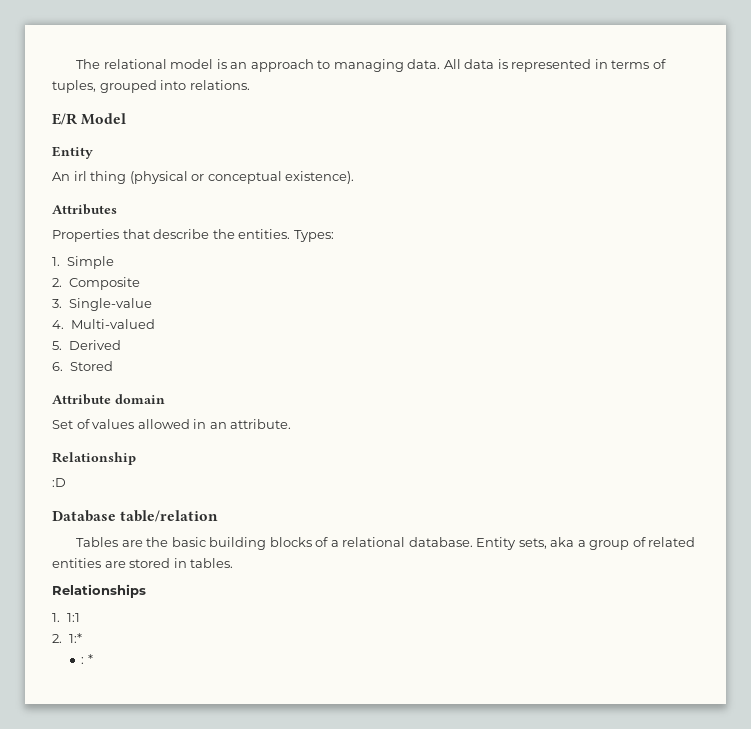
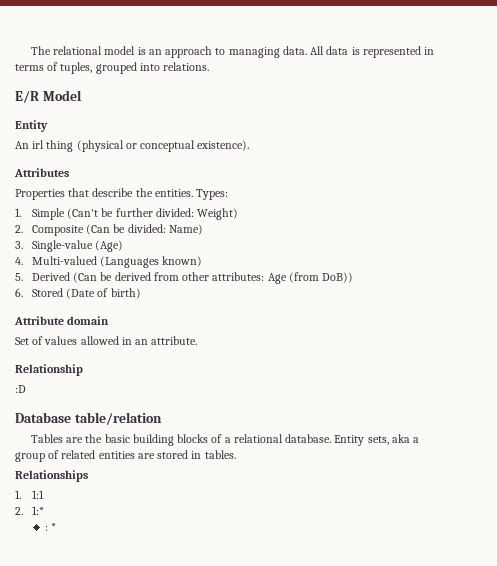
- 1. Simple
- 2. Composite
+ 1. Simple (Can't be further divided: Weight)
+ 2. Composite (Can be divided: Name)
- 3. Single-value
+ 3. Single-value (Age)
- 4. Multi-valued
+ 4. Multi-valued (Languages known)
- 5. Derived
+ 5. Derived (Can be derived from other attributes: Age (from DoB))
- 6. Stored
+ 6. Stored (Date of birth)

